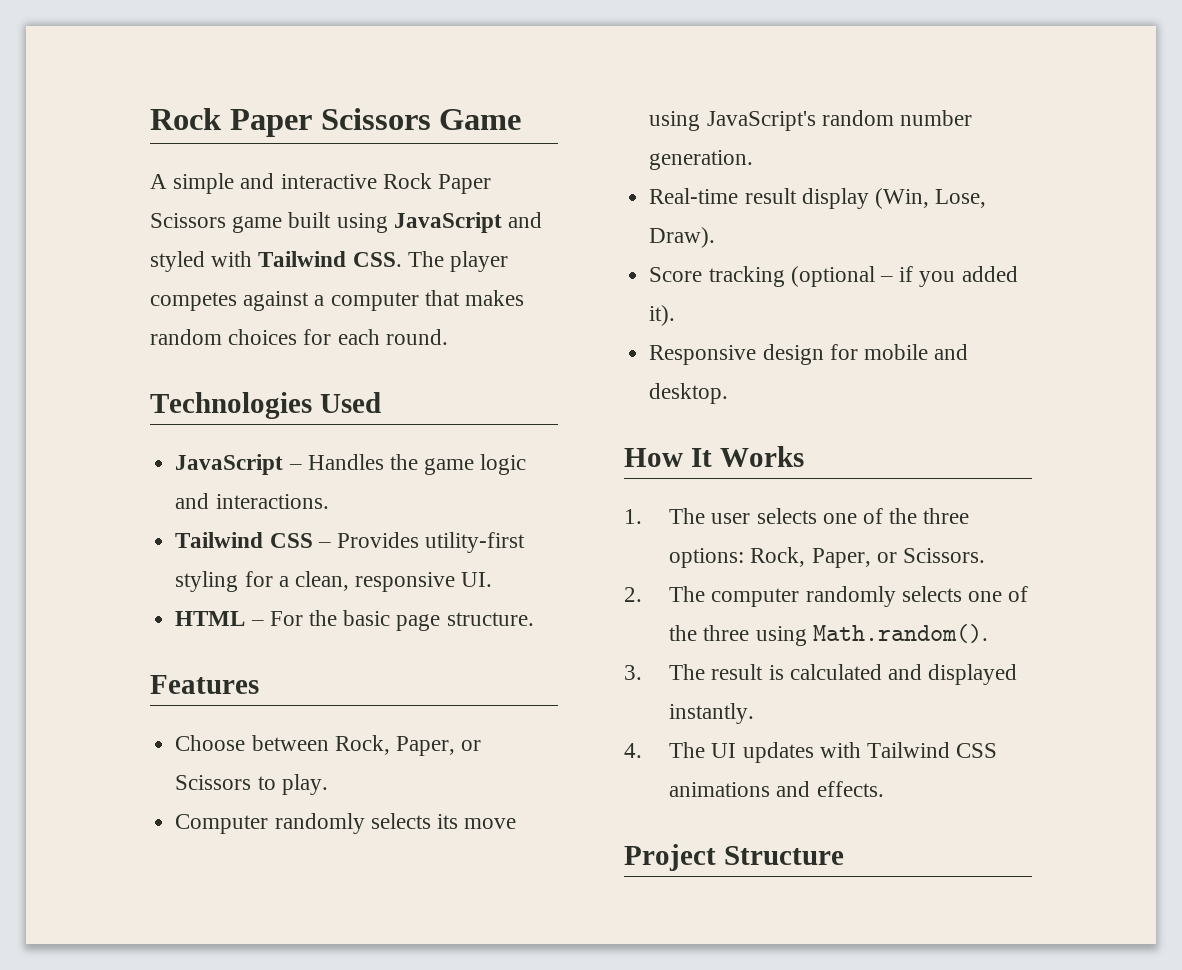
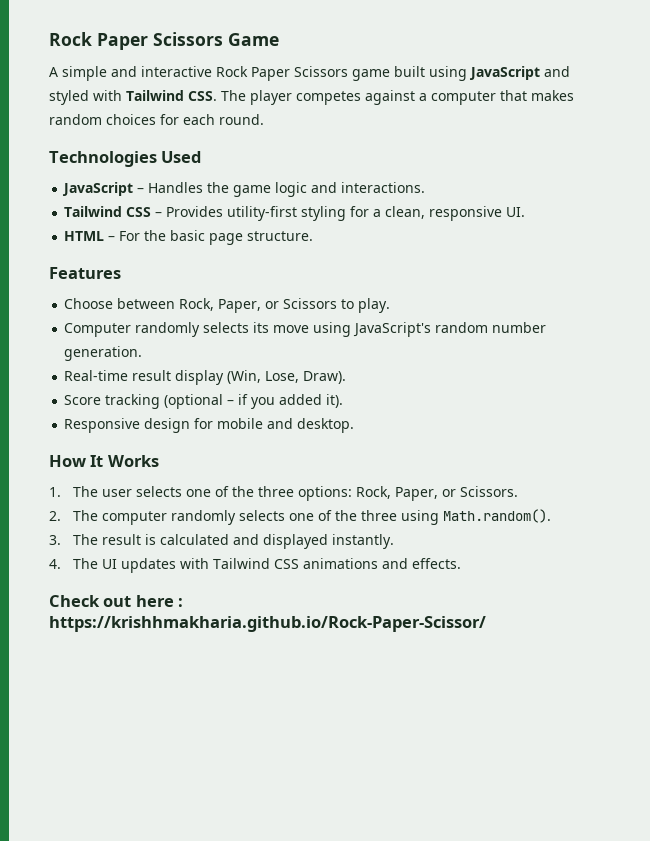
- Project Structure
+ Check out here : https://krishhmakharia.github.io/Rock-Paper-Scissor/

